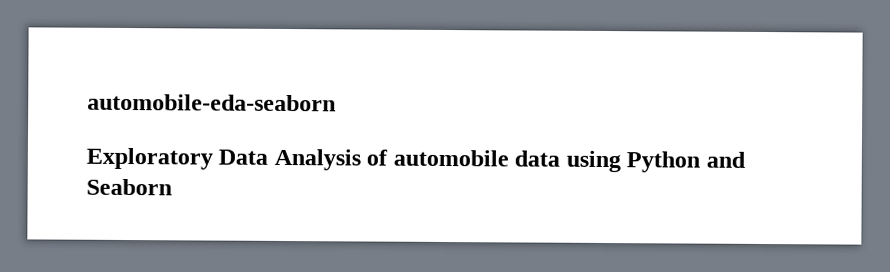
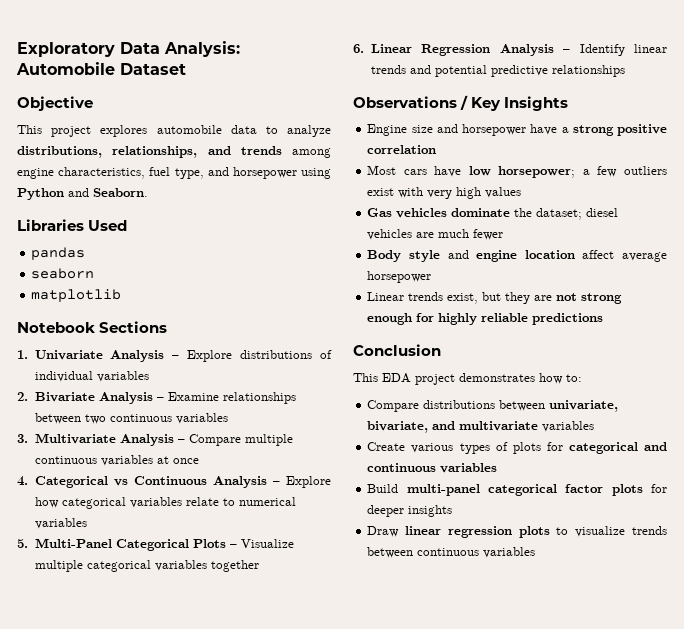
- automobile-eda-seaborn
- Exploratory Data Analysis of automobile data using Python and Seaborn
+ Exploratory Data Analysis: Automobile Dataset
+ Objective
+ This project explores automobile data to analyze distributions, relationships, and trends among engine characteristics, fuel type, and horsepower using Python and Seaborn.
+ Libraries Used
+ pandas
+ seaborn
+ matplotlib
+ Notebook Sections
+ 1. Univariate Analysis – Explore distributions of individual variables
+ 2. Bivariate Analysis – Examine relationships between two continuous variables
+ 3. Multivariate Analysis – Compare multiple continuous variables at once
+ 4. Categorical vs Continuous Analysis – Explore how categorical variables relate to numerical variables
+ 5. Multi-Panel Categorical Plots – Visualize multiple categorical variables together
+ 6. Linear Regression Analysis – Identify linear trends and potential predictive relationships
+ Observations / Key Insights
+ Engine size and horsepower have a strong positive correlation
+ Most cars have low horsepower; a few outliers exist with very high values
+ Gas vehicles dominate the dataset; diesel vehicles are much fewer
+ Body style and engine location affect average horsepower
+ Linear trends exist, but they are not strong enough for highly reliable predictions
+ Conclusion
+ This EDA project demonstrates how to:
+ Compare distributions between univariate, bivariate, and multivariate variables
+ Create various types of plots for categorical and continuous variables
+ Build multi-panel categorical factor plots for deeper insights
+ Draw linear regression plots to visualize trends between continuous variables

